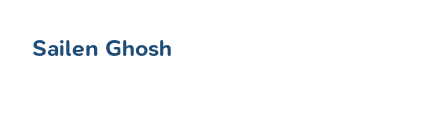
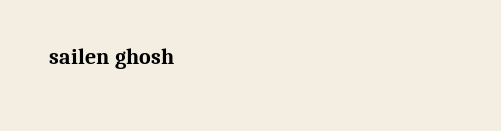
- Sailen Ghosh
+ sailen ghosh

